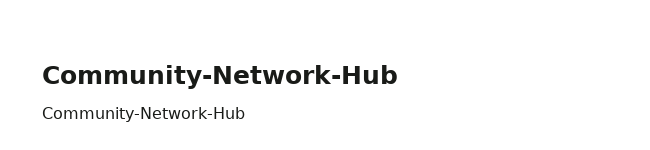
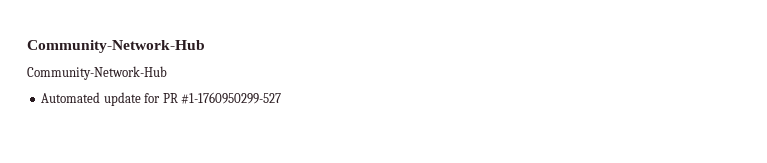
+ Automated update for PR #1-1760950299-527

